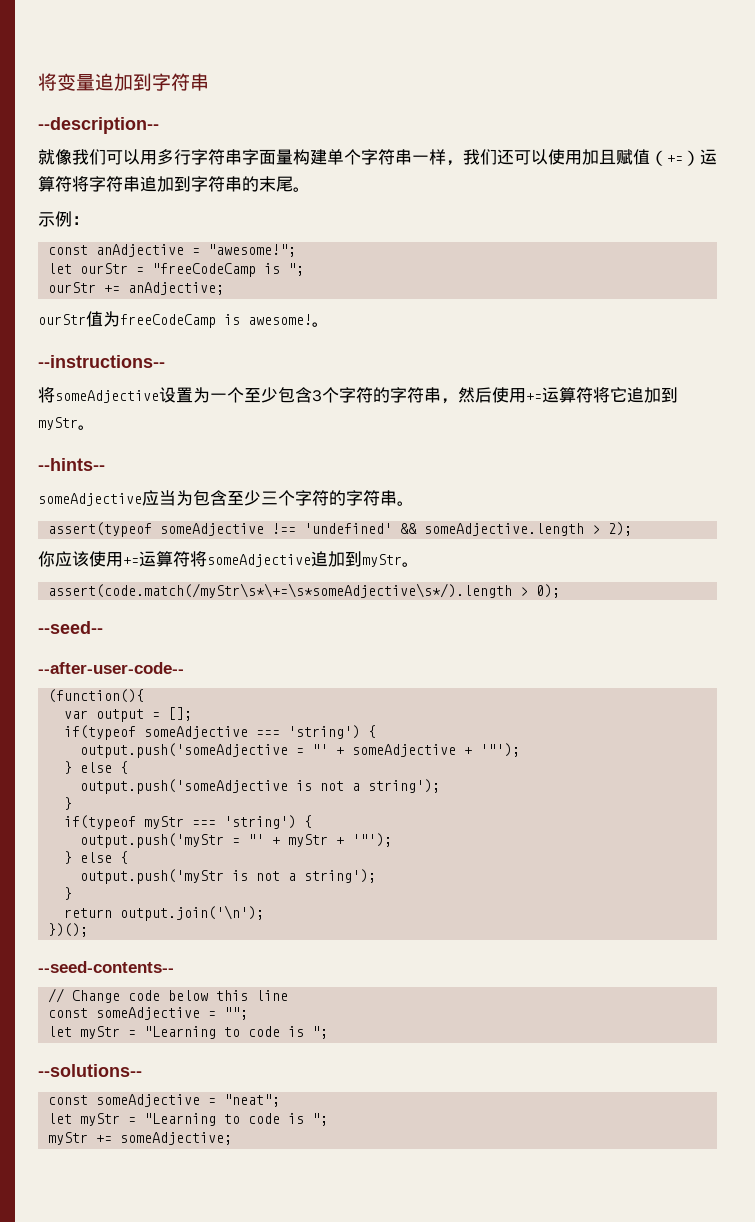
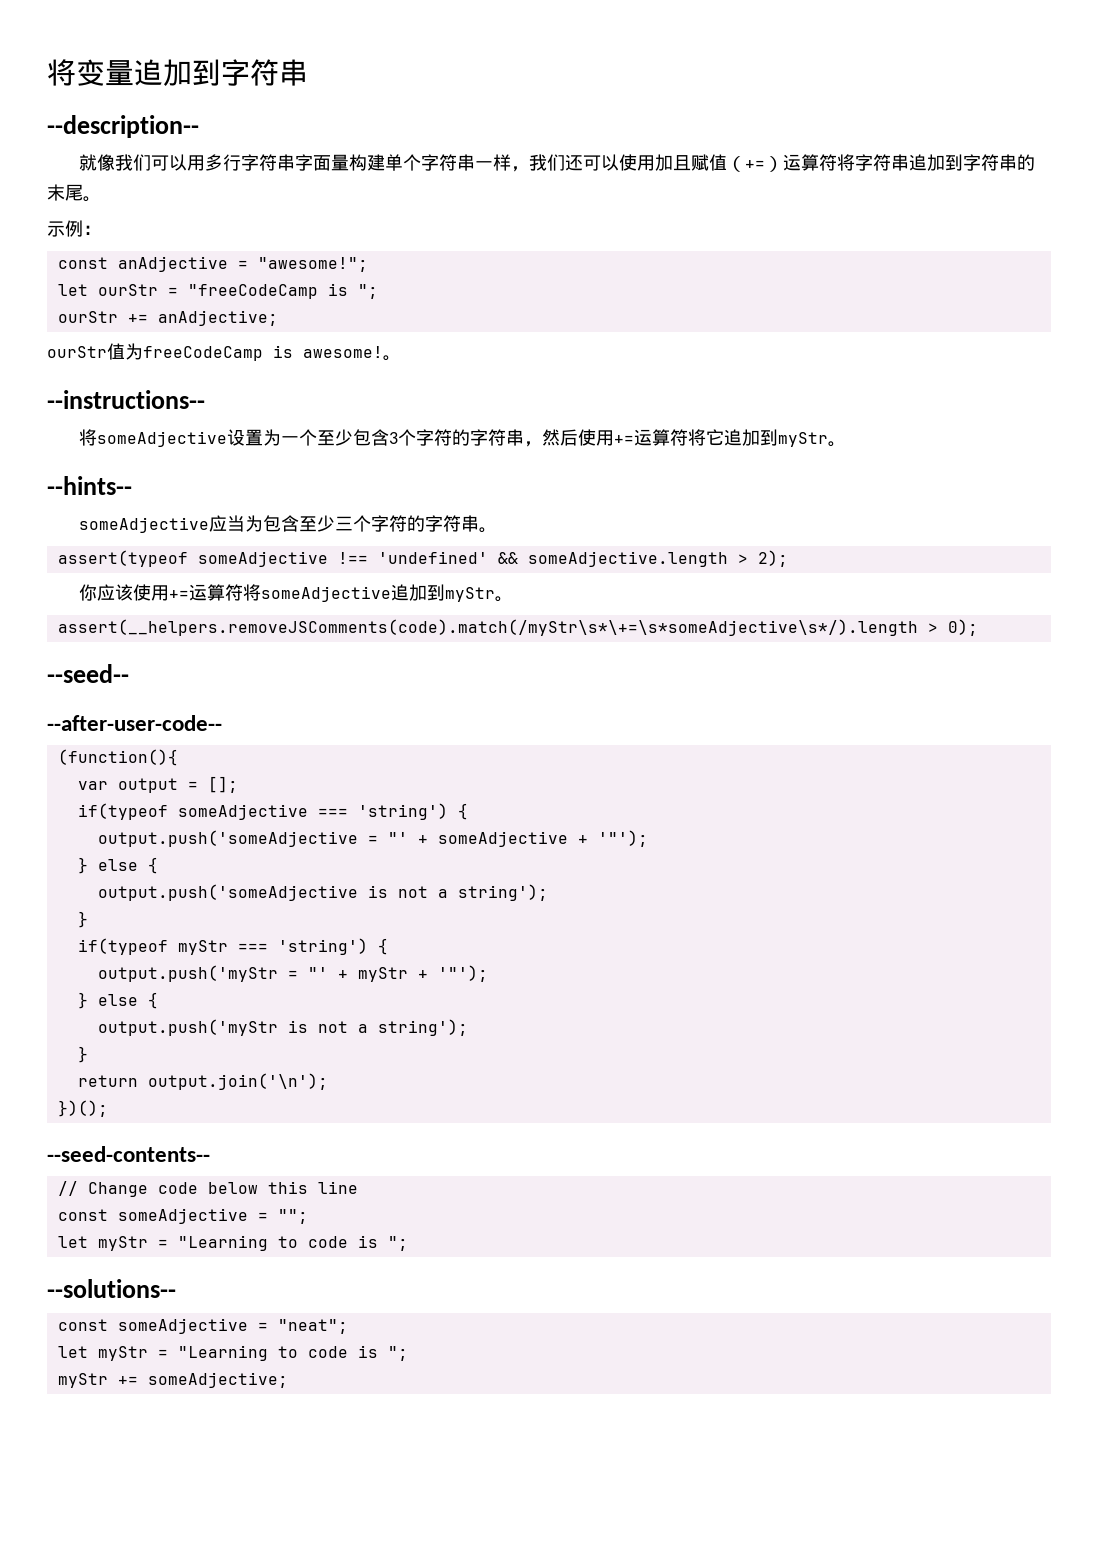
- assert(code.match(/myStr\s*\+=\s*someAdjective\s*/).length > 0);
+ assert(__helpers.removeJSComments(code).match(/myStr\s*\+=\s*someAdjective\s*/).length > 0);

